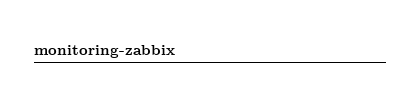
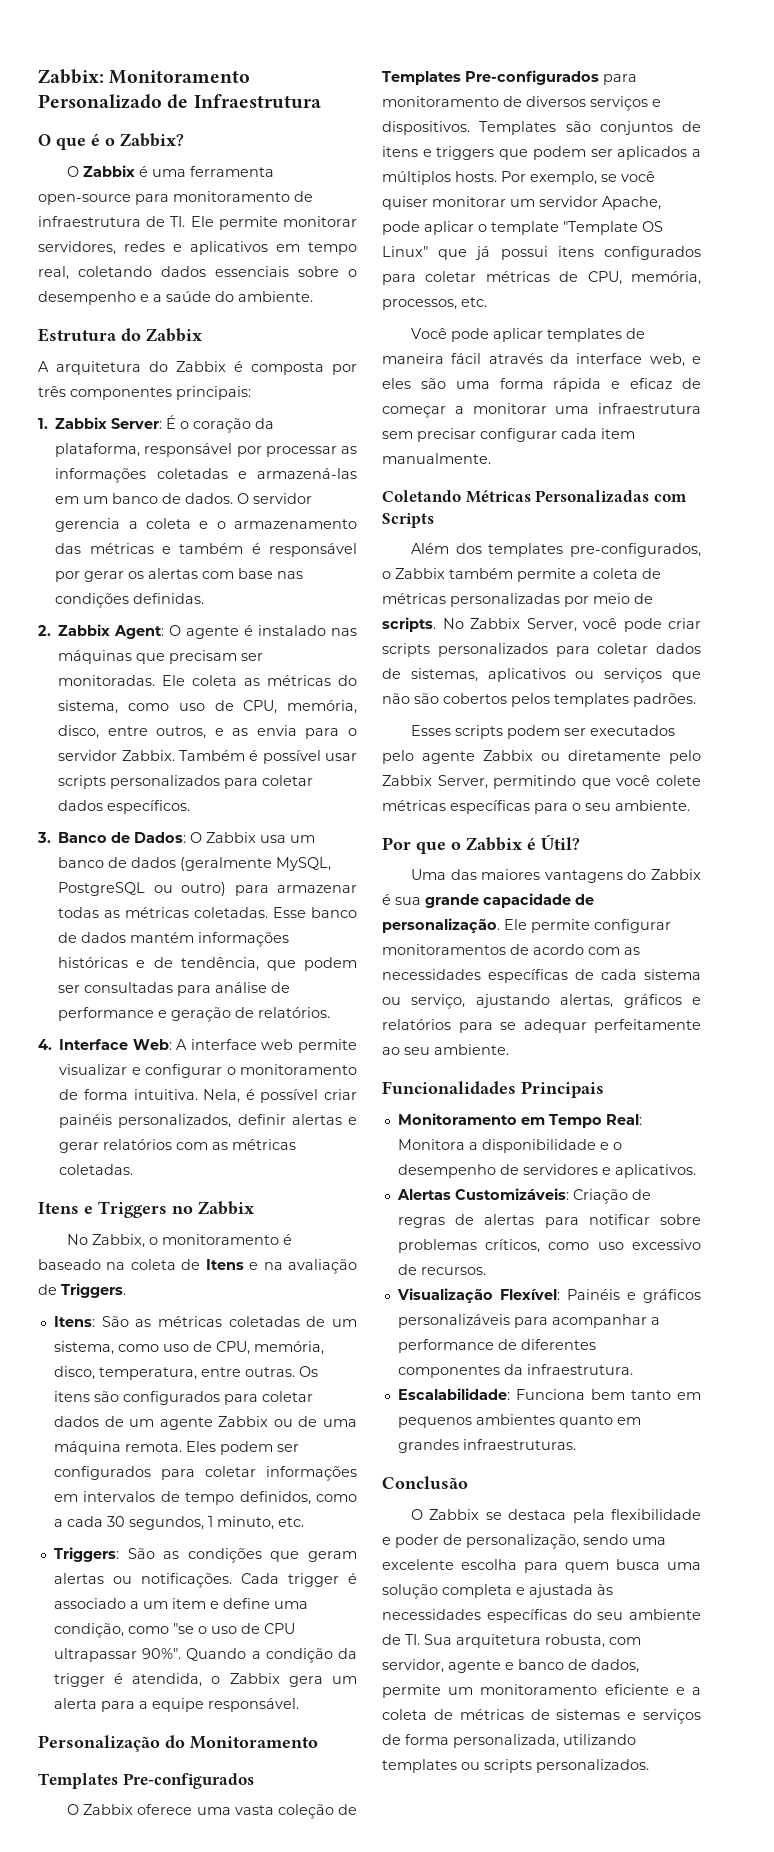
- monitoring-zabbix
+ Zabbix: Monitoramento Personalizado de Infraestrutura
+ O que é o Zabbix?
+ O Zabbix é uma ferramenta open-source para monitoramento de infraestrutura de TI. Ele permite monitorar servidores, redes e aplicativos em tempo real, coletando dados essenciais sobre o desempenho e a saúde do ambiente.
+ Estrutura do Zabbix
+ A arquitetura do Zabbix é composta por três componentes principais:
+ 1. Zabbix Server: É o coração da plataforma, responsável por processar as informações coletadas e armazená-las em um banco de dados. O servidor gerencia a coleta e o armazenamento das métricas e também é responsável por gerar os alertas com base nas condições definidas.
+ 2. Zabbix Agent: O agente é instalado nas máquinas que precisam ser monitoradas. Ele coleta as métricas do sistema, como uso de CPU, memória, disco, entre outros, e as envia para o servidor Zabbix. Também é possível usar scripts personalizados para coletar dados específicos.
+ 3. Banco de Dados: O Zabbix usa um banco de dados (geralmente MySQL, PostgreSQL ou outro) para armazenar todas as métricas coletadas. Esse banco de dados mantém informações históricas e de tendência, que podem ser consultadas para análise de performance e geração de relatórios.
+ 4. Interface Web: A interface web permite visualizar e configurar o monitoramento de forma intuitiva. Nela, é possível criar painéis personalizados, definir alertas e gerar relatórios com as métricas coletadas.
+ Itens e Triggers no Zabbix
+ No Zabbix, o monitoramento é baseado na coleta de Itens e na avaliação de Triggers.
+ Itens: São as métricas coletadas de um sistema, como uso de CPU, memória, disco, temperatura, entre outras. Os itens são configurados para coletar dados de um agente Zabbix ou de uma máquina remota. Eles podem ser configurados para coletar informações em intervalos de tempo definidos, como a cada 30 segundos, 1 minuto, etc.
+ Triggers: São as condições que geram alertas ou notificações. Cada trigger é associado a um item e define uma condição, como "se o uso de CPU ultrapassar 90%". Quando a condição da trigger é atendida, o Zabbix gera um alerta para a equipe responsável.
+ Personalização do Monitoramento
+ Templates Pre-configurados
+ O Zabbix oferece uma vasta coleção de Templates Pre-configurados para monitoramento de diversos serviços e dispositivos. Templates são conjuntos de itens e triggers que podem ser aplicados a múltiplos hosts. Por exemplo, se você quiser monitorar um servidor Apache, pode aplicar o template "Template OS Linux" que já possui itens configurados para coletar métricas de CPU, memória, processos, etc.
+ Você pode aplicar templates de maneira fácil através da interface web, e eles são uma forma rápida e eficaz de começar a monitorar uma infraestrutura sem precisar configurar cada item manualmente.
+ Coletando Métricas Personalizadas com Scripts
+ Além dos templates pre-configurados, o Zabbix também permite a coleta de métricas personalizadas por meio de scripts. No Zabbix Server, você pode criar scripts personalizados para coletar dados de sistemas, aplicativos ou serviços que não são cobertos pelos templates padrões.
+ Esses scripts podem ser executados pelo agente Zabbix ou diretamente pelo Zabbix Server, permitindo que você colete métricas específicas para o seu ambiente.
+ Por que o Zabbix é Útil?
+ Uma das maiores vantagens do Zabbix é sua grande capacidade de personalização. Ele permite configurar monitoramentos de acordo com as necessidades específicas de cada sistema ou serviço, ajustando alertas, gráficos e relatórios para se adequar perfeitamente ao seu ambiente.
+ Funcionalidades Principais
+ Monitoramento em Tempo Real: Monitora a disponibilidade e o desempenho de servidores e aplicativos.
+ Alertas Customizáveis: Criação de regras de alertas para notificar sobre problemas críticos, como uso excessivo de recursos.
+ Visualização Flexível: Painéis e gráficos personalizáveis para acompanhar a performance de diferentes componentes da infraestrutura.
+ Escalabilidade: Funciona bem tanto em pequenos ambientes quanto em grandes infraestruturas.
+ Conclusão
+ O Zabbix se destaca pela flexibilidade e poder de personalização, sendo uma excelente escolha para quem busca uma solução completa e ajustada às necessidades específicas do seu ambiente de TI. Sua arquitetura robusta, com servidor, agente e banco de dados, permite um monitoramento eficiente e a coleta de métricas de sistemas e serviços de forma personalizada, utilizando templates ou scripts personalizados.

